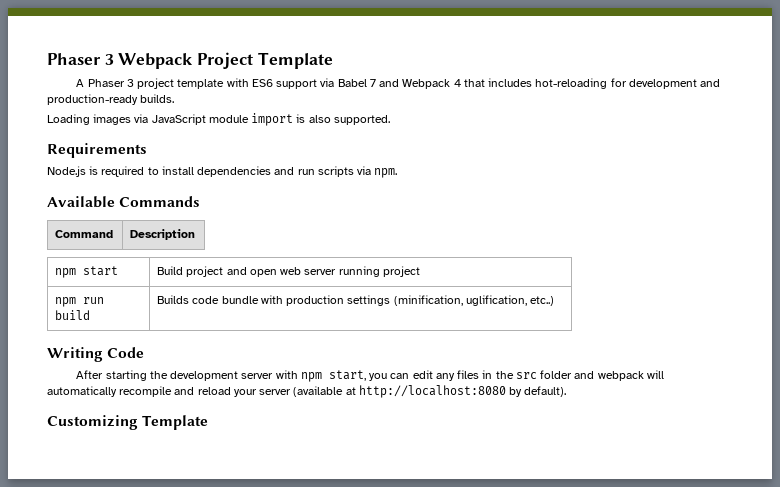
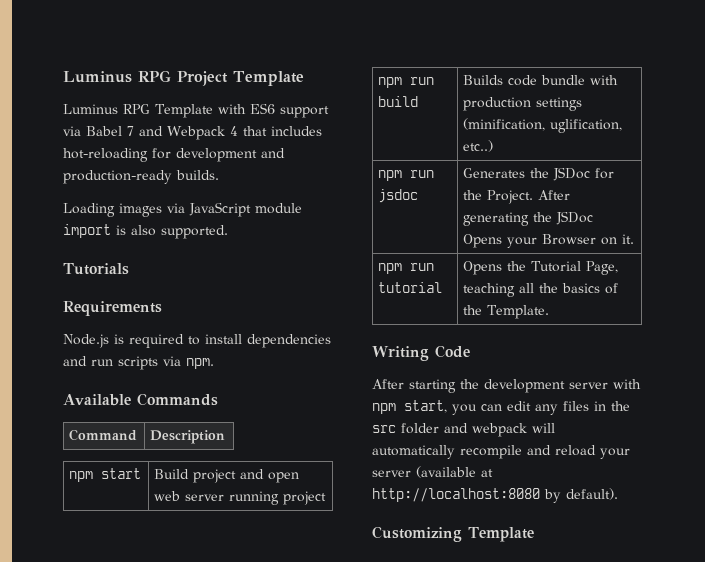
- Phaser 3 Webpack Project Template
+ Luminus RPG Project Template
- A Phaser 3 project template with ES6 support via Babel 7 and Webpack 4 that includes hot-reloading for development and production-ready builds.
+ Luminus RPG Template with ES6 support via Babel 7 and Webpack 4 that includes hot-reloading for development and production-ready builds.
+ Tutorials
+ npm run jsdoc | Generates the JSDoc for the Project. After generating the JSDoc Opens your Browser on it.
+ npm run tutorial | Opens the Tutorial Page, teaching all the basics of the Template.

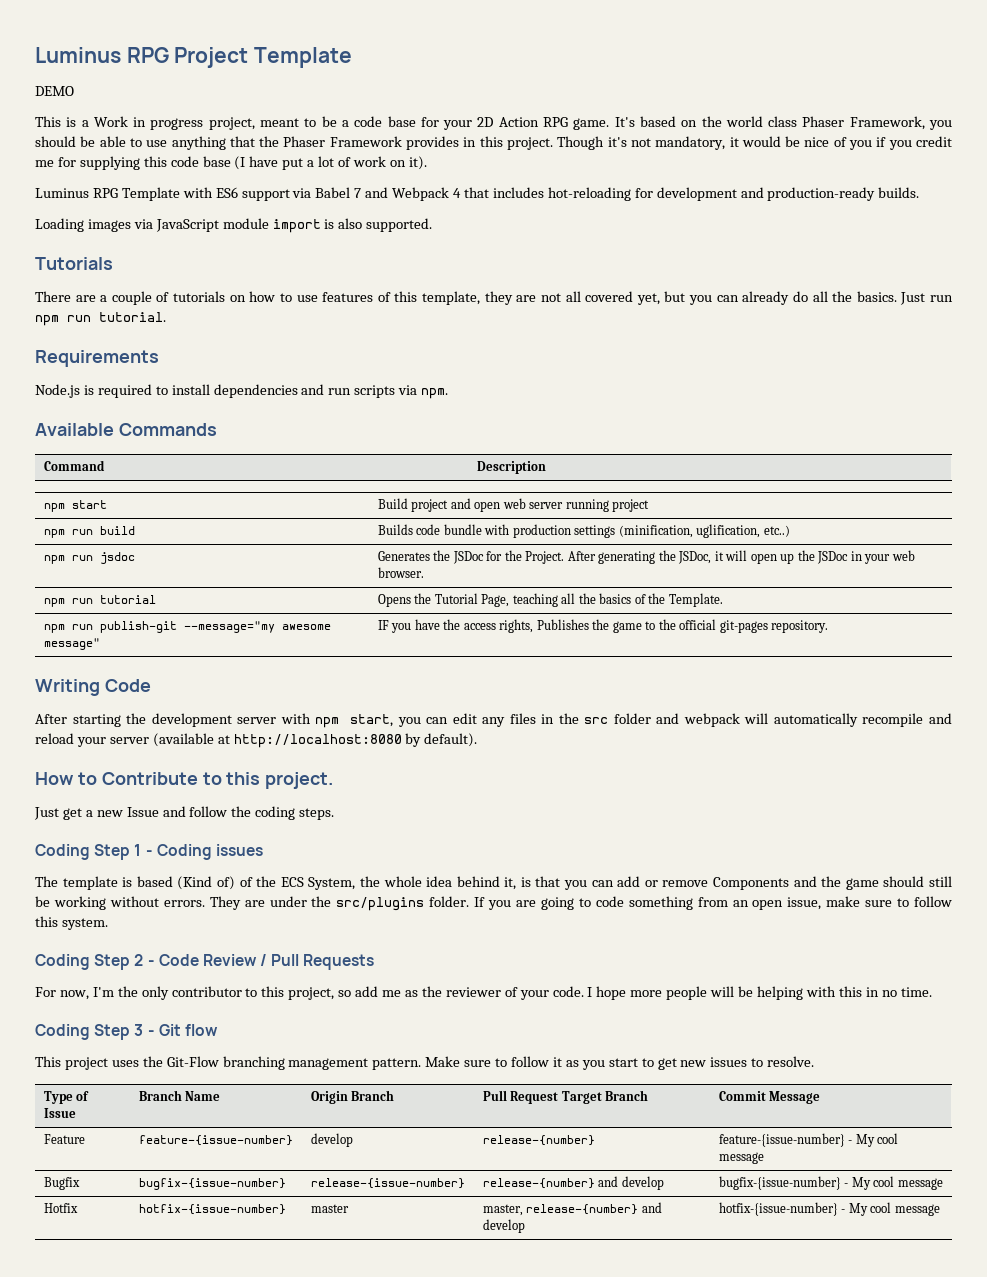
+ DEMO
+ This is a Work in progress project, meant to be a code base for your 2D Action RPG game. It's based on the world class Phaser Framework, you should be able to use anything that the Phaser Framework provides in this project. Though it's not mandatory, it would be nice of you if you credit me for supplying this code base (I have put a lot of work on it).
+ There are a couple of tutorials on how to use features of this template, they are not all covered yet, but you can already do all the basics. Just run npm run tutorial.
- npm run jsdoc | Generates the JSDoc for the Project. After generating the JSDoc Opens your Browser on it.
+ npm run jsdoc | Generates the JSDoc for the Project. After generating the JSDoc, it will open up the JSDoc in your web browser.
+ npm run publish-git --message="my awesome message" | IF you have the access rights, Publishes the game to the official git-pages repository.
- Customizing Template
+ How to Contribute to this project.
+ Just get a new Issue and follow the coding steps.
+ Coding Step 1 - Coding issues
+ The template is based (Kind of) of the ECS System, the whole idea behind it, is that you can add or remove Components and the game should still be working without errors. They are under the src/plugins folder. If you are going to code something from an open issue, make sure to follow this system.
+ Coding Step 2 - Code Review / Pull Requests
+ For now, I'm the only contributor to this project, so add me as the reviewer of your code. I hope more people will be helping with this in no time.
+ Coding Step 3 - Git flow
+ This project uses the Git-Flow branching management pattern. Make sure to follow it as you start to get new issues to resolve.
+ Type of Issue | Branch Name | Origin Branch | Pull Request Target Branch | Commit Message
+ Feature | feature-{issue-number} | develop | release-{number} | feature-{issue-number} - My cool message
+ Bugfix | bugfix-{issue-number} | release-{issue-number} | release-{number} and develop | bugfix-{issue-number} - My cool message
+ Hotfix | hotfix-{issue-number} | master | master, release-{number} and develop | hotfix-{issue-number} - My cool message

